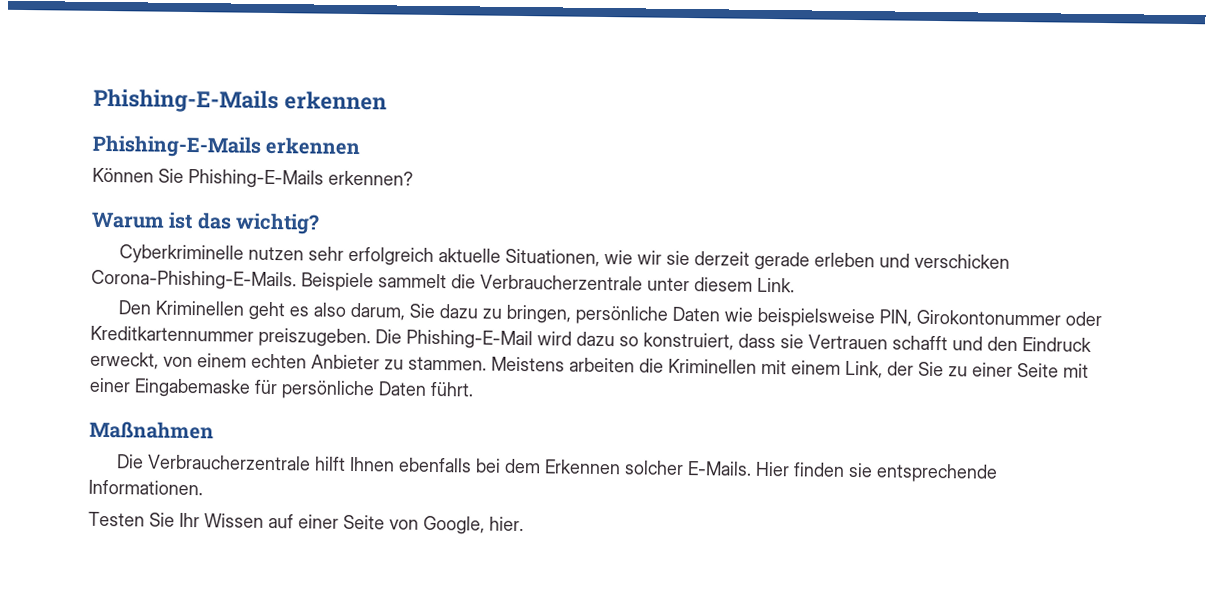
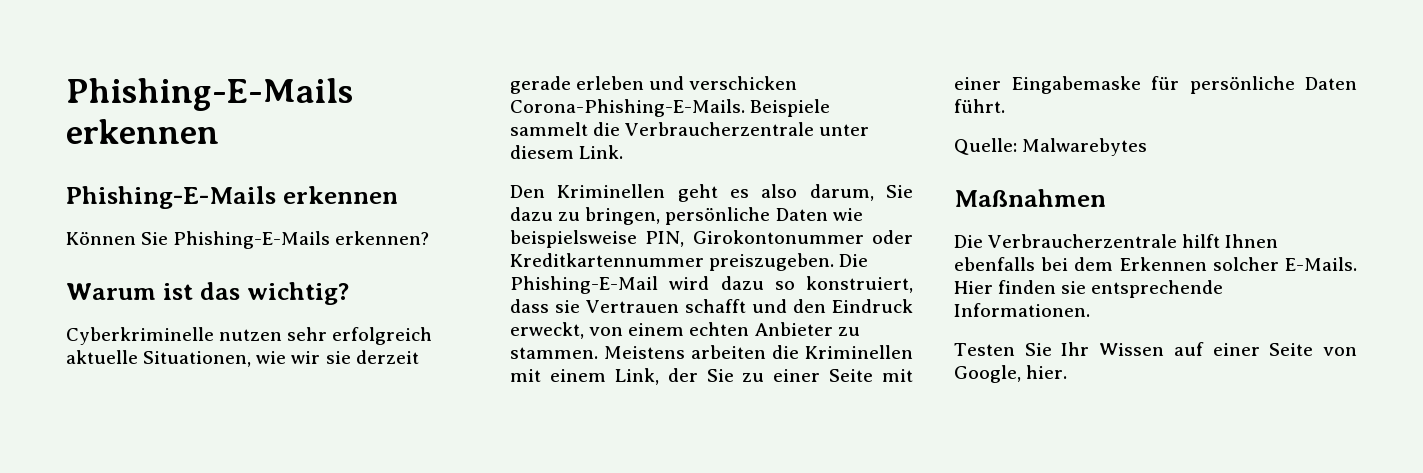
+ Quelle: Malwarebytes

